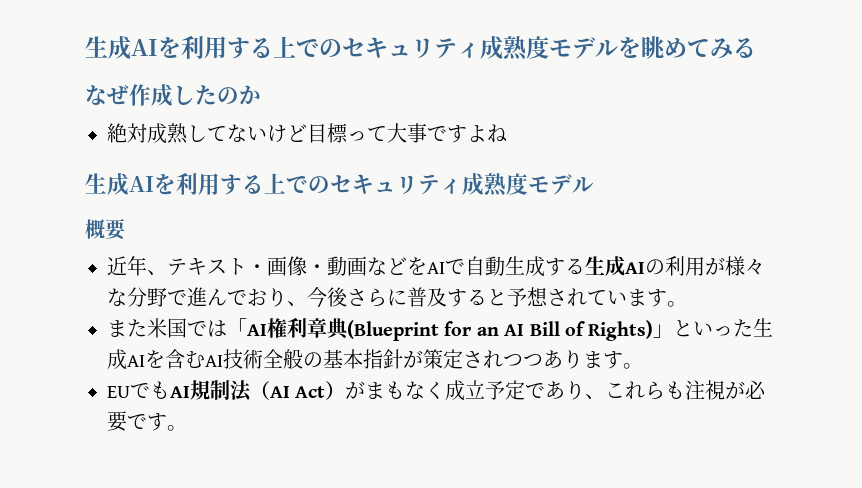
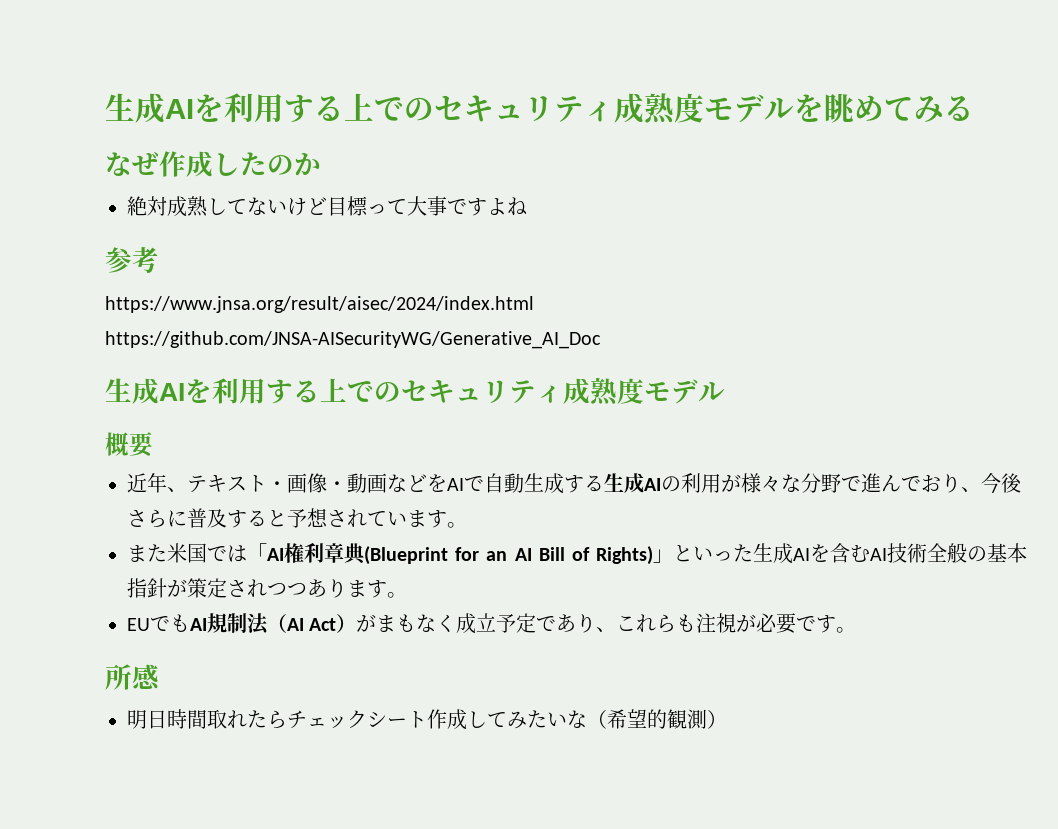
+ 参考
+ https://www.jnsa.org/result/aisec/2024/index.html https://github.com/JNSA-AISecurityWG/Generative_AI_Doc
+ 所感
+ 明日時間取れたらチェックシート作成してみたいな（希望的観測）

